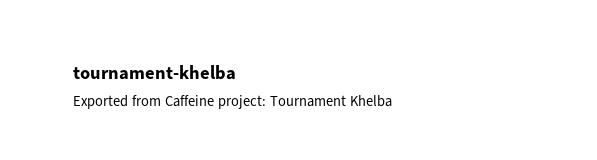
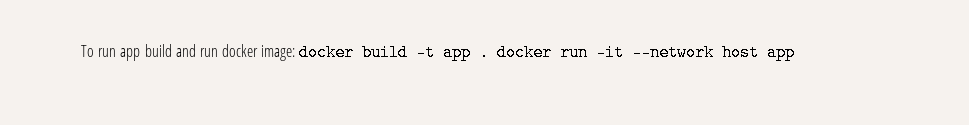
- tournament-khelba
- Exported from Caffeine project: Tournament Khelba
+ To run app build and run docker image: docker build -t app . docker run -it --network host app

